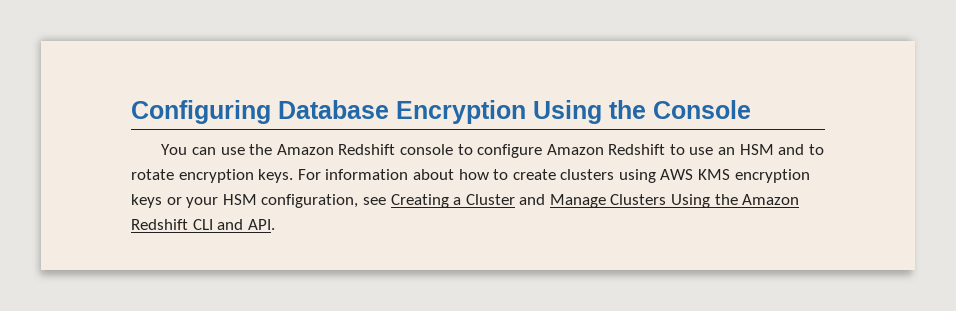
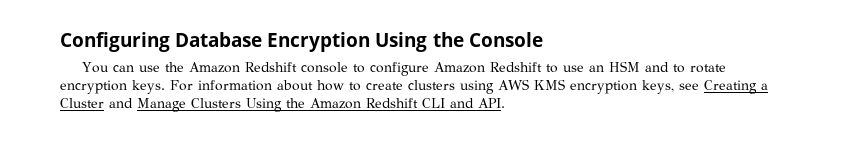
- For information about how to create clusters using AWS KMS encryption keys or your HSM configuration, see Creating a Cluster and Manage Clusters Using the Amazon Redshift CLI and API.
+ For information about how to create clusters using AWS KMS encryption keys, see Creating a Cluster and Manage Clusters Using the Amazon Redshift CLI and API.

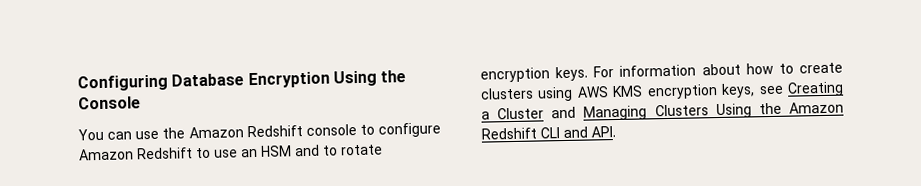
- For information about how to create clusters using AWS KMS encryption keys, see Creating a Cluster and Manage Clusters Using the Amazon Redshift CLI and API.
+ For information about how to create clusters using AWS KMS encryption keys, see Creating a Cluster and Managing Clusters Using the Amazon Redshift CLI and API.

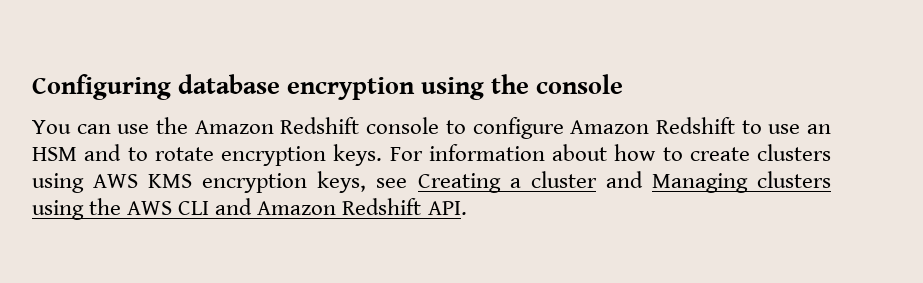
- Configuring Database Encryption Using the Console
+ Configuring database encryption using the console
- For information about how to create clusters using AWS KMS encryption keys, see Creating a Cluster and Managing Clusters Using the Amazon Redshift CLI and API.
+ For information about how to create clusters using AWS KMS encryption keys, see Creating a cluster and Managing clusters using the AWS CLI and Amazon Redshift API.

